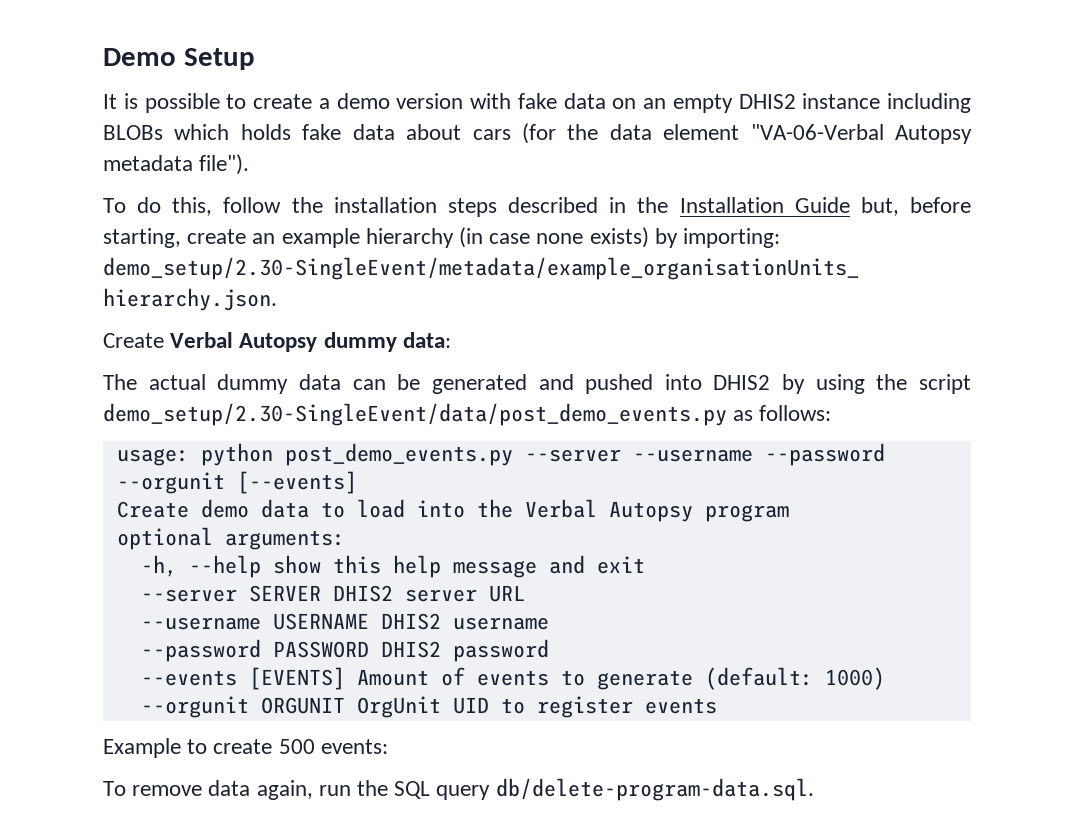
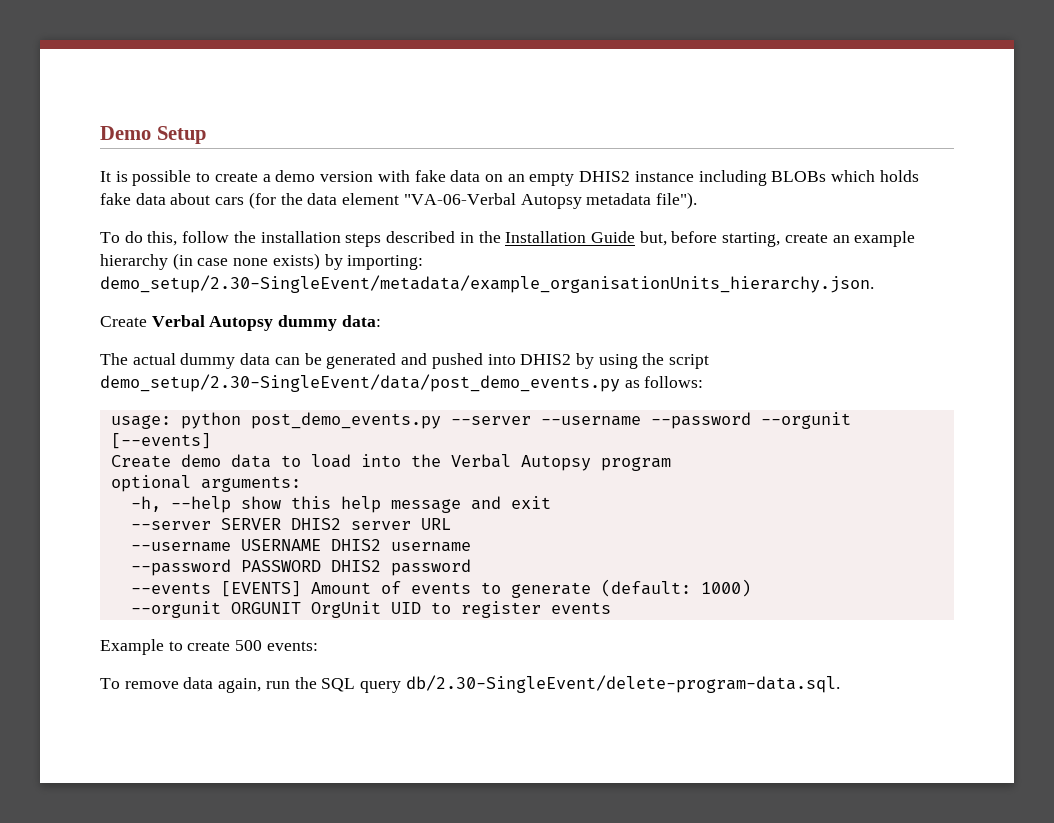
- To remove data again, run the SQL query db/delete-program-data.sql.
+ To remove data again, run the SQL query db/2.30-SingleEvent/delete-program-data.sql.

